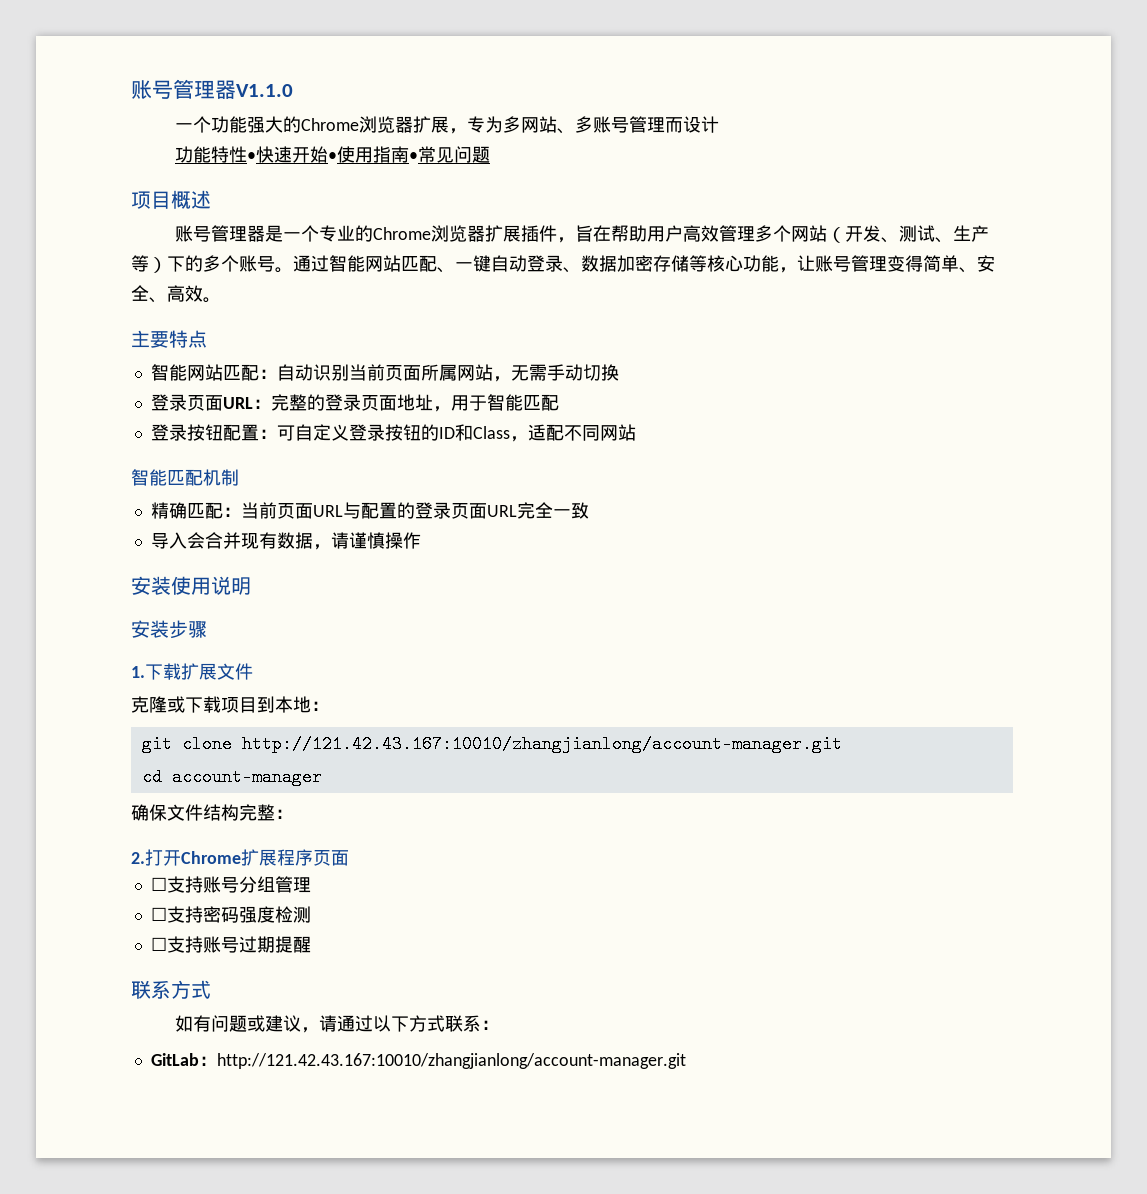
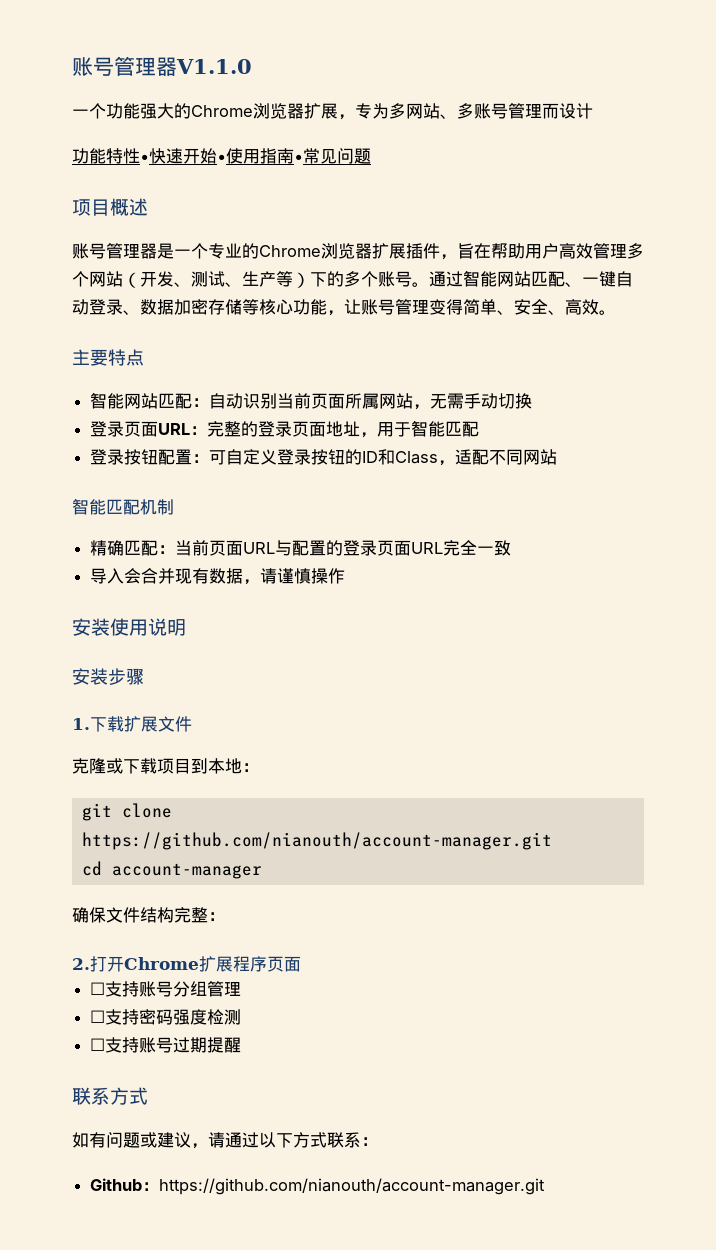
- git clone http://121.42.43.167:10010/zhangjianlong/account-manager.git
+ git clone https://github.com/nianouth/account-manager.git
- GitLab：http://121.42.43.167:10010/zhangjianlong/account-manager.git
+ Github：https://github.com/nianouth/account-manager.git

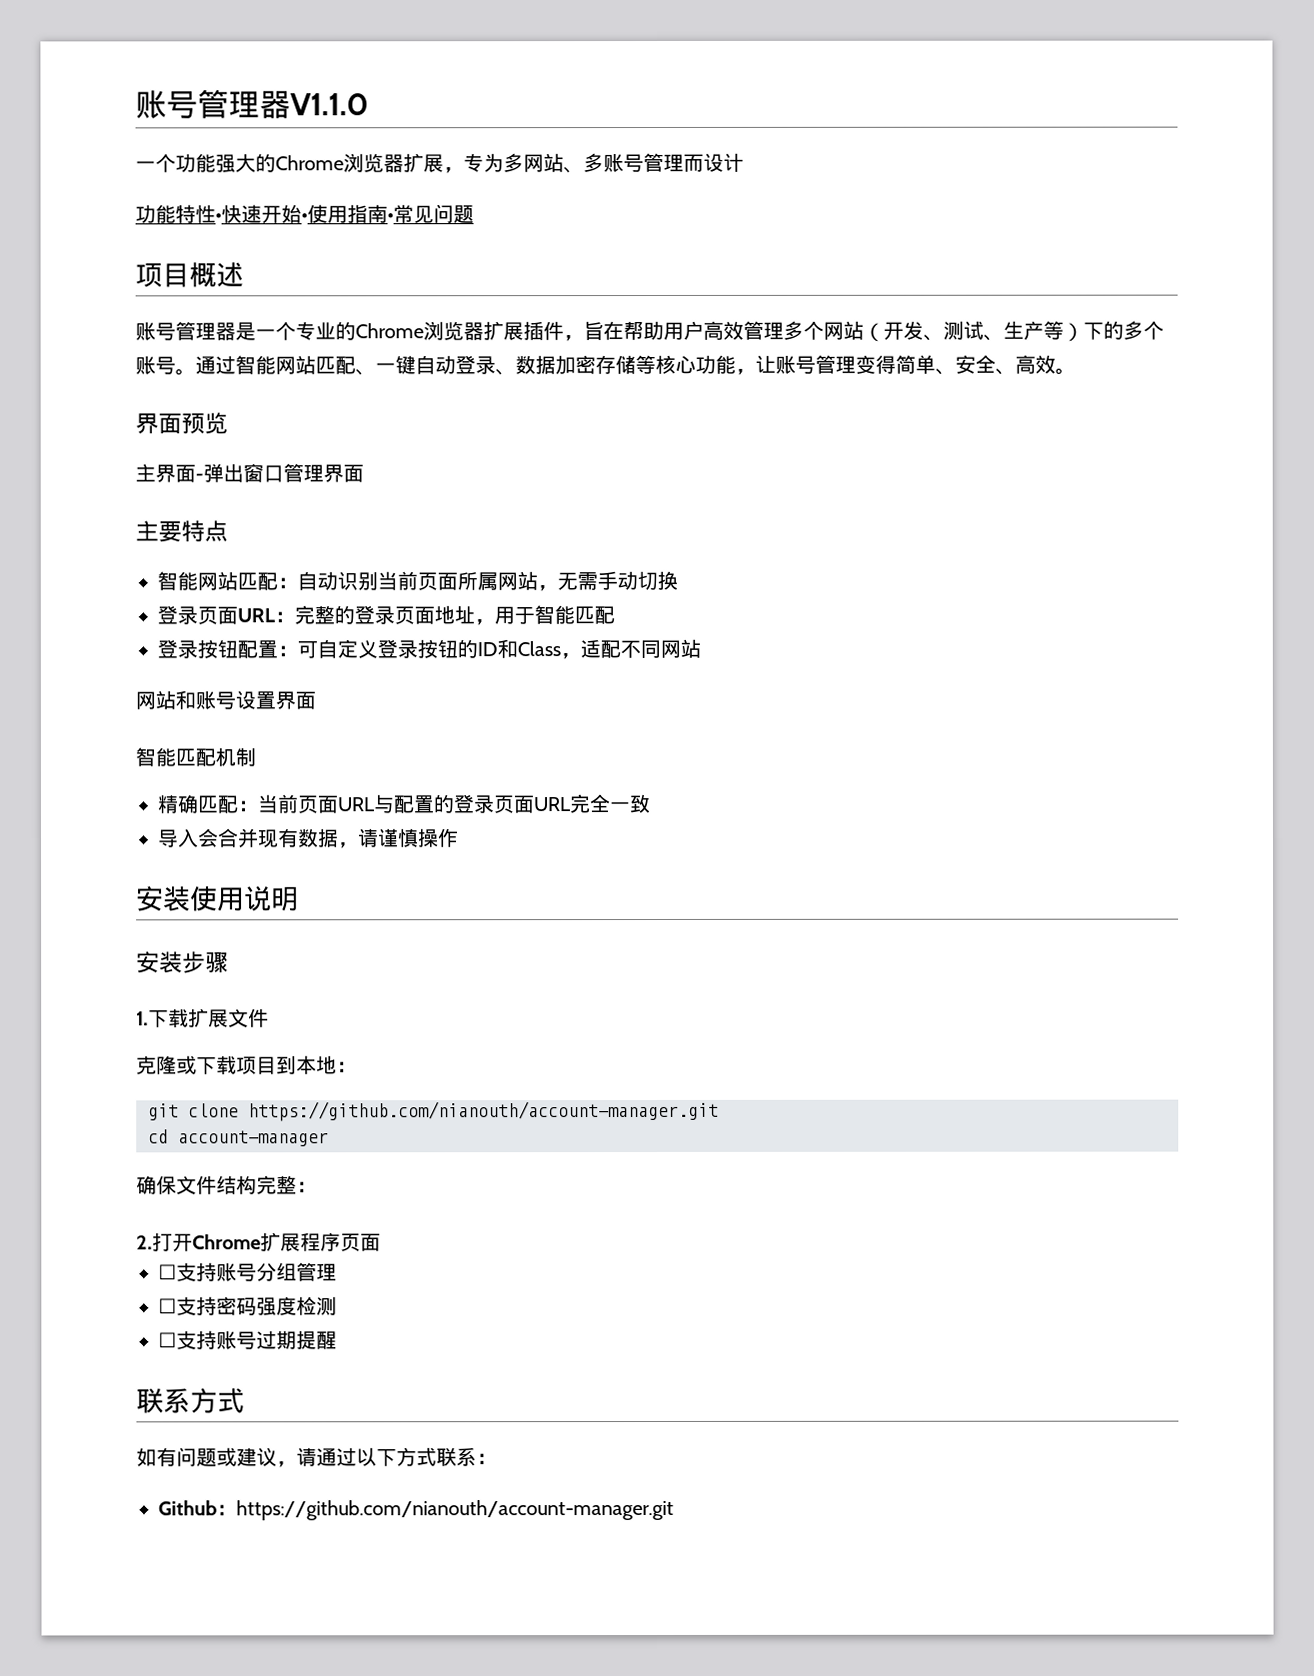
+ 界面预览
+ 主界面-弹出窗口管理界面
+ 网站和账号设置界面

